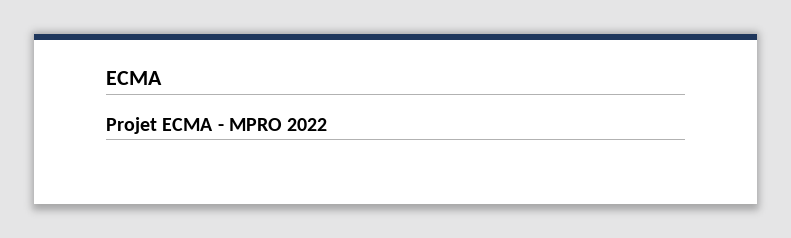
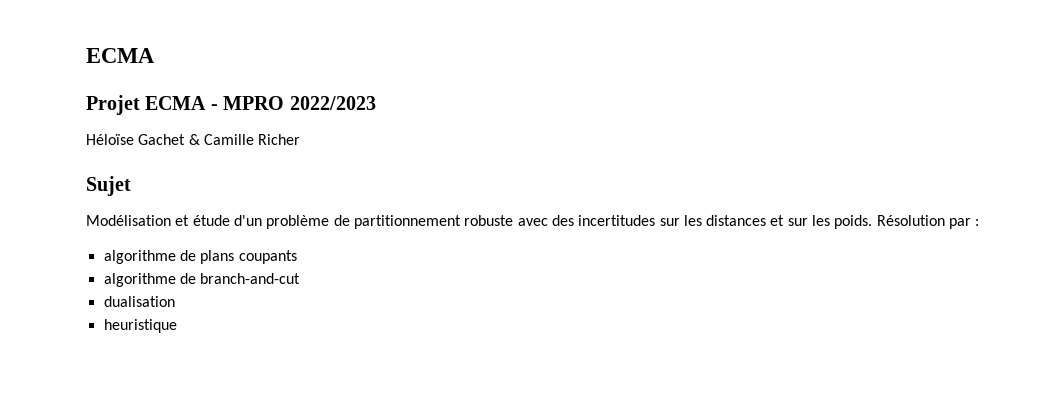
- Projet ECMA - MPRO 2022
+ Projet ECMA - MPRO 2022/2023
+ Héloïse Gachet & Camille Richer
+ Sujet
+ Modélisation et étude d'un problème de partitionnement robuste avec des incertitudes sur les distances et sur les poids. Résolution par :
+ algorithme de plans coupants
+ algorithme de branch-and-cut
+ dualisation
+ heuristique

